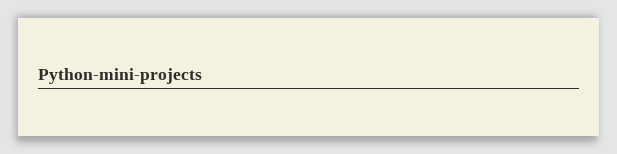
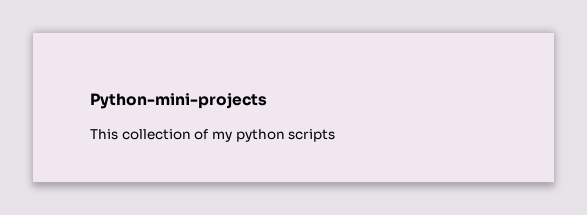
+ This collection of my python scripts

